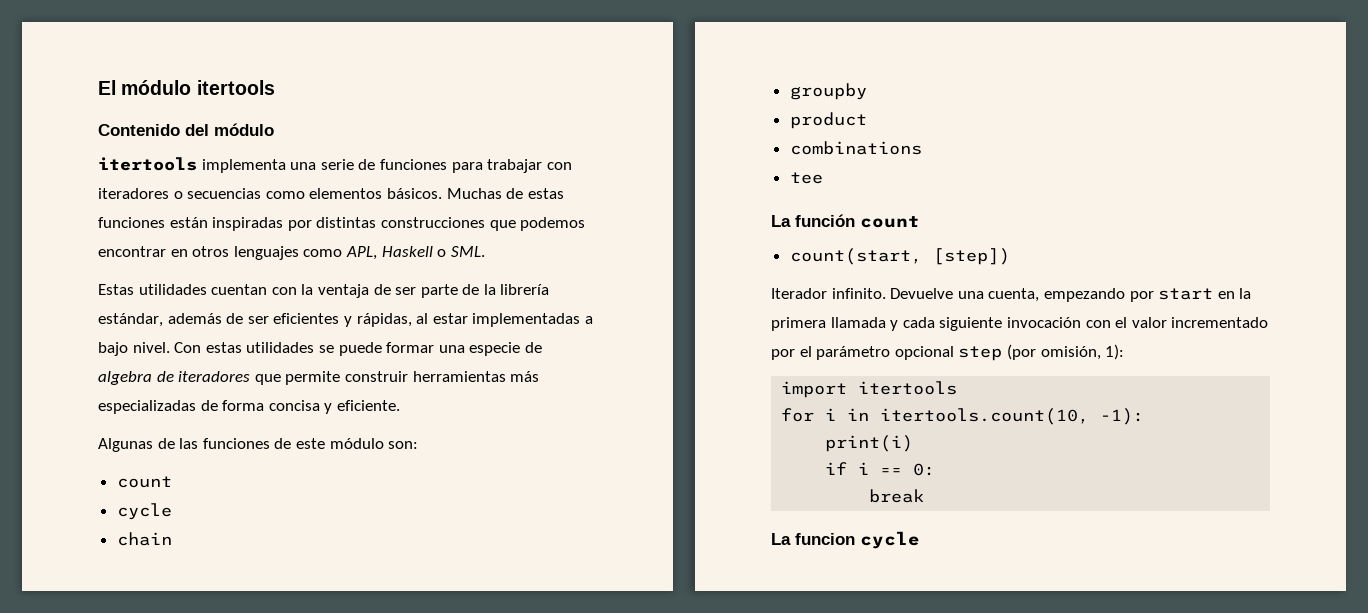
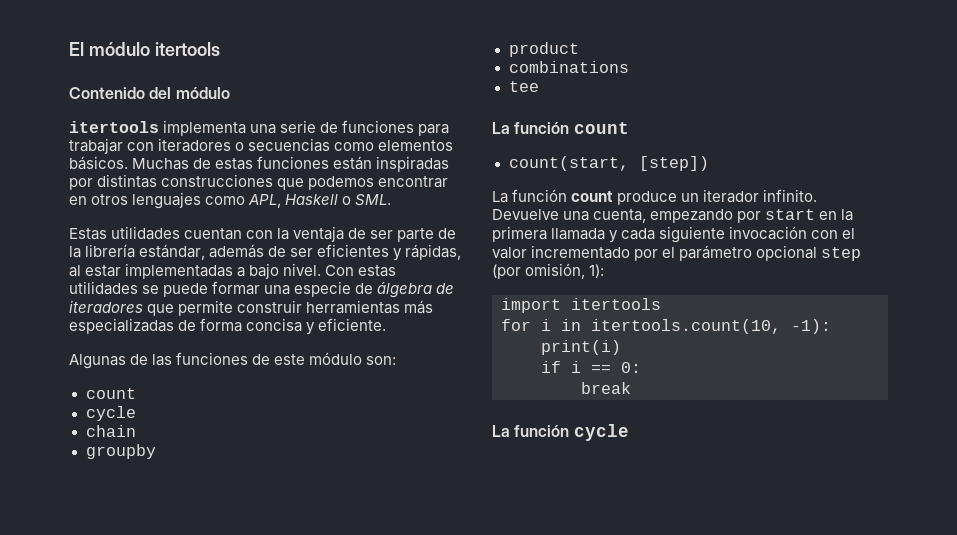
- Con estas utilidades se puede formar una especie de algebra de iteradores que permite construir herramientas más especializadas de forma concisa y eficiente.
+ Con estas utilidades se puede formar una especie de álgebra de iteradores que permite construir herramientas más especializadas de forma concisa y eficiente.
- Iterador infinito.
+ La función count produce un iterador infinito.
- La funcion cycle
+ La función cycle

